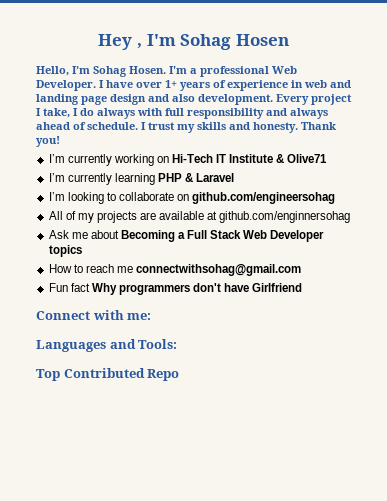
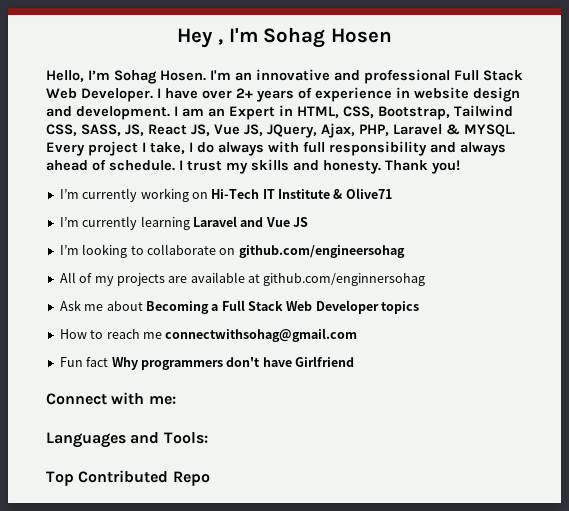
- I'm a professional Web Developer.
+ I'm an innovative and professional Full Stack Web Developer.
- I have over 1+ years of experience in web and landing page design and also development.
+ I have over 2+ years of experience in website design and development. I am an Expert in HTML, CSS, Bootstrap, Tailwind CSS, SASS, JS, React JS, Vue JS, JQuery, Ajax, PHP, Laravel & MYSQL.
- I’m currently learning PHP & Laravel
+ I’m currently learning Laravel and Vue JS

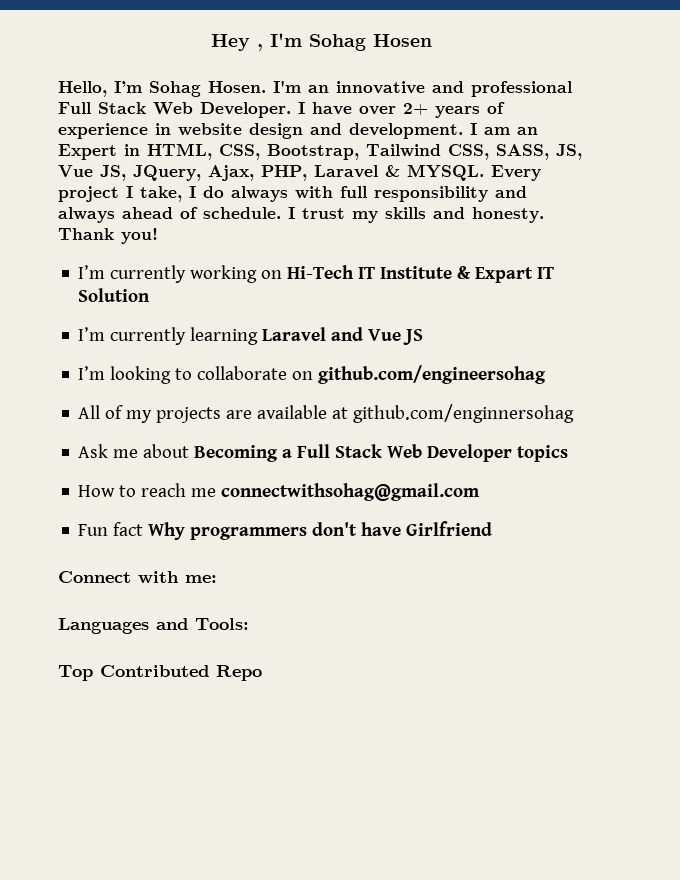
- I am an Expert in HTML, CSS, Bootstrap, Tailwind CSS, SASS, JS, React JS, Vue JS, JQuery, Ajax, PHP, Laravel & MYSQL.
+ I am an Expert in HTML, CSS, Bootstrap, Tailwind CSS, SASS, JS, Vue JS, JQuery, Ajax, PHP, Laravel & MYSQL.
- I’m currently working on Hi-Tech IT Institute & Olive71
+ I’m currently working on Hi-Tech IT Institute & Expart IT Solution

